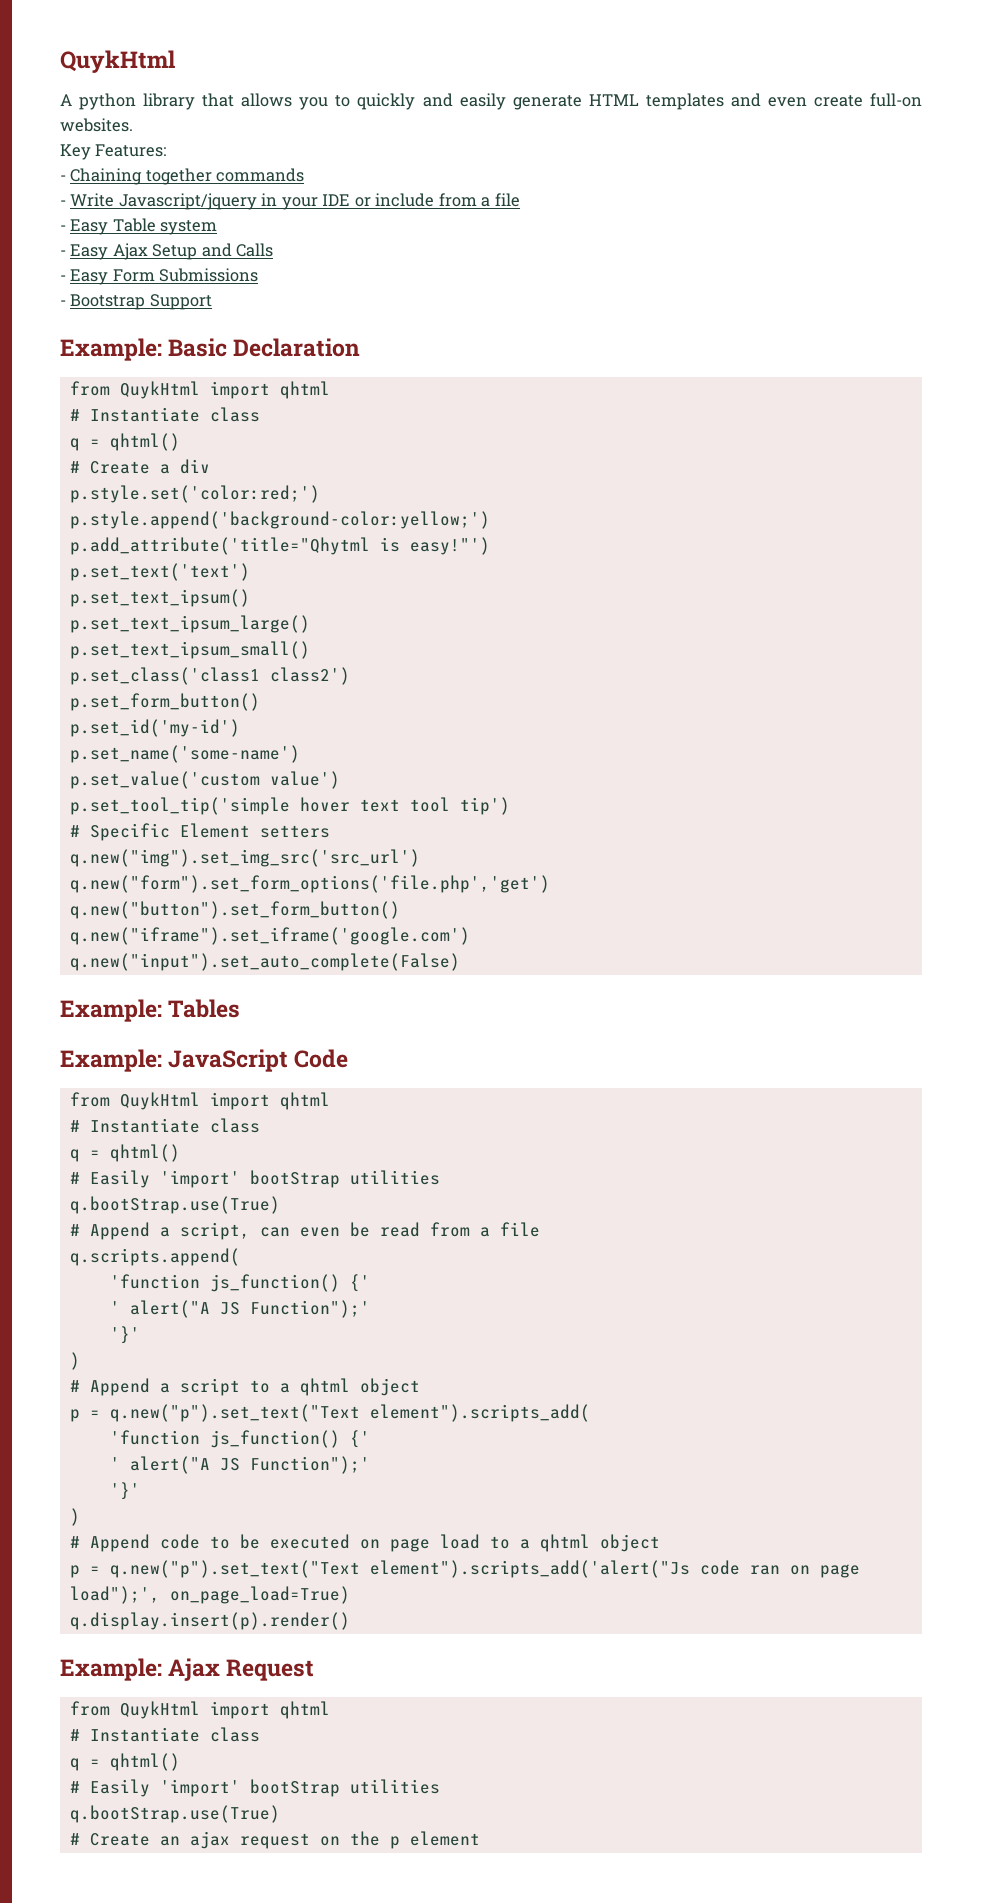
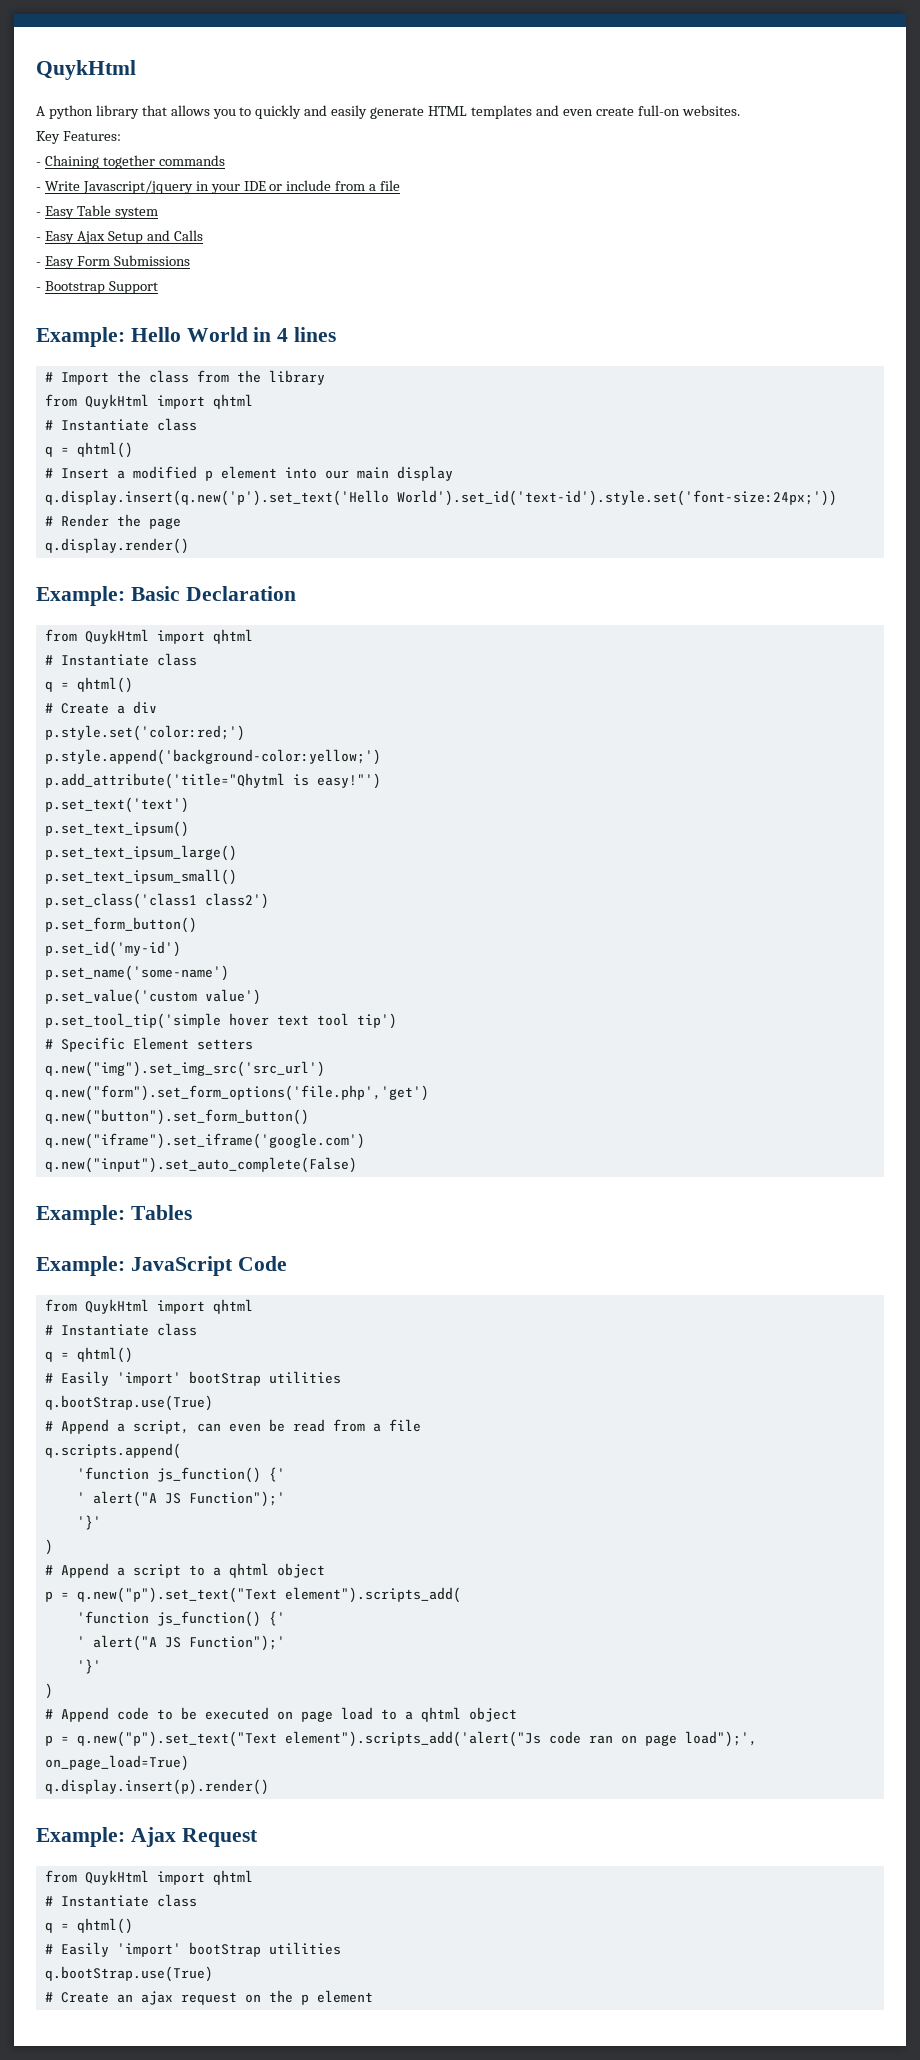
+ Example: Hello World in 4 lines
+ # Import the class from the library
+ from QuykHtml import qhtml
+ # Instantiate class
+ q = qhtml()
+ # Insert a modified p element into our main display
+ q.display.insert(q.new('p').set_text('Hello World').set_id('text-id').style.set('font-size:24px;'))
+ # Render the page
+ q.display.render()

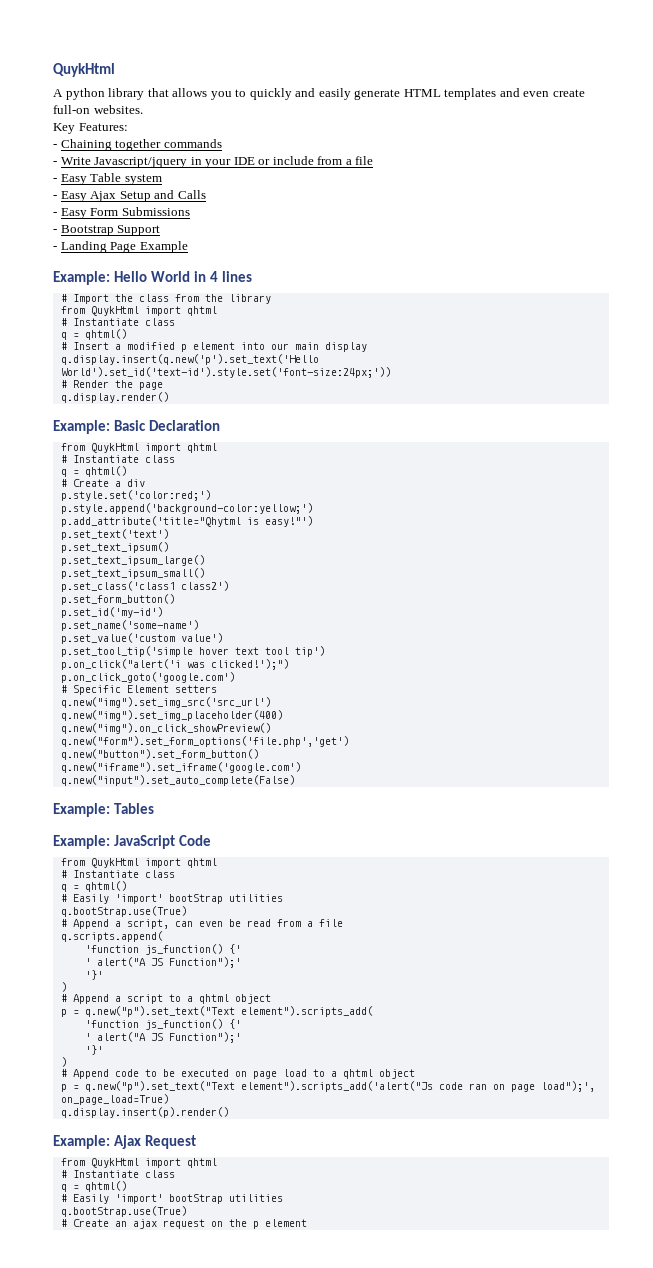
+ - Landing Page Example
+ p.on_click("alert('i was clicked!');")
+ p.on_click_goto('google.com')
+ q.new("img").set_img_placeholder(400)
+ q.new("img").on_click_showPreview()

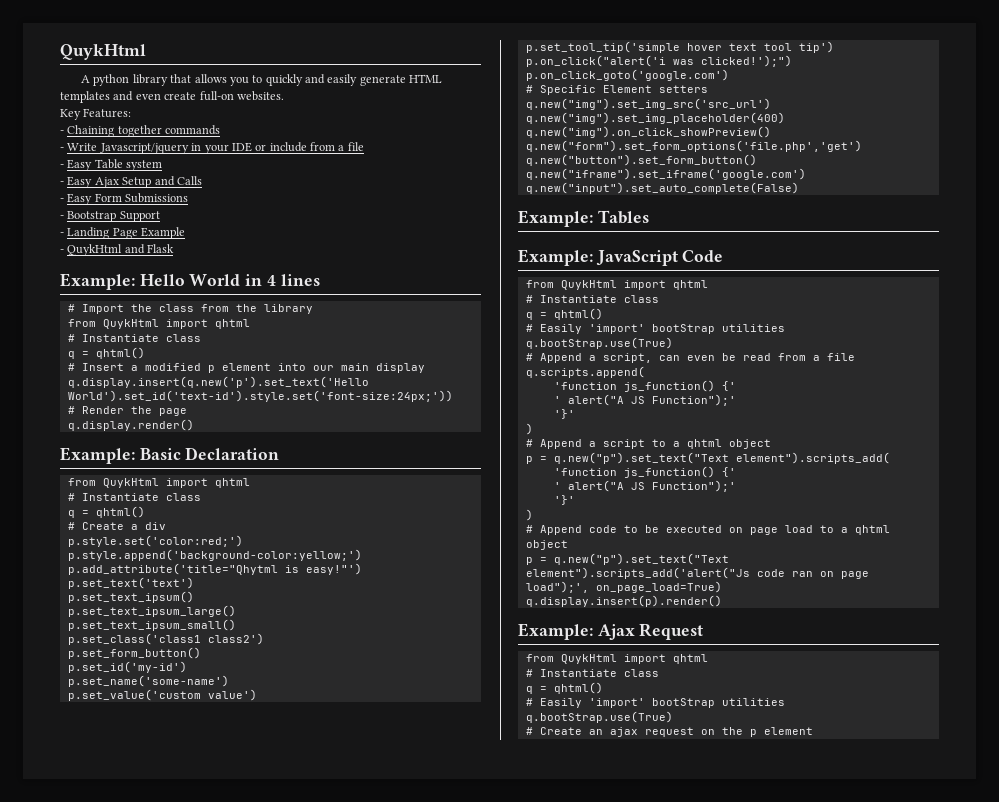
+ - QuykHtml and Flask

